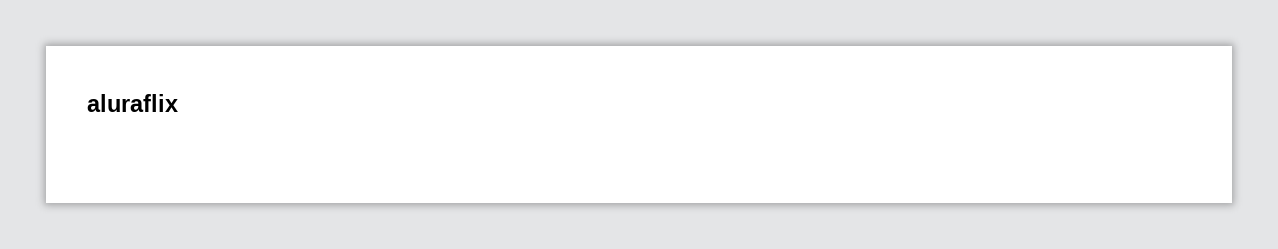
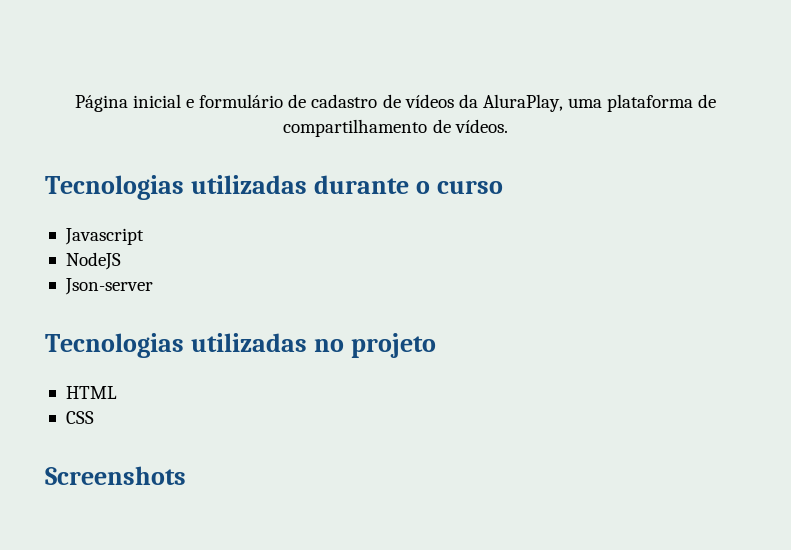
- aluraflix
+ Página inicial e formulário de cadastro de vídeos da AluraPlay, uma plataforma de compartilhamento de vídeos.
+ Tecnologias utilizadas durante o curso
+ Javascript
+ NodeJS
+ Json-server
+ Tecnologias utilizadas no projeto
+ HTML
+ CSS
+ Screenshots

